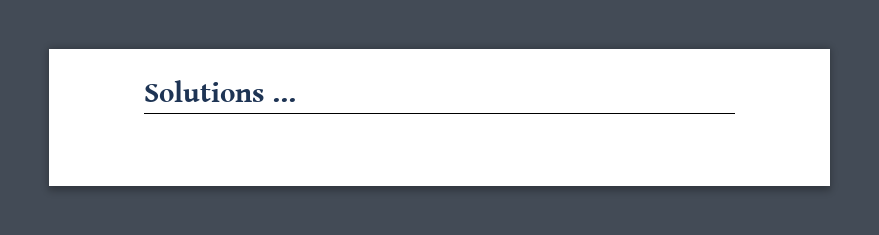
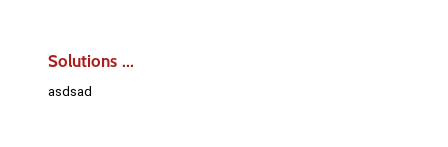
+ asdsad

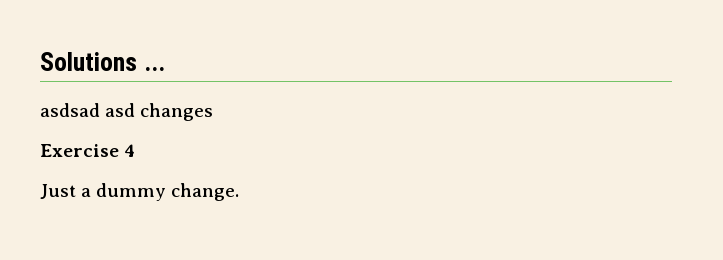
- asdsad
+ asdsad asd changes
+ Exercise 4
+ Just a dummy change.

